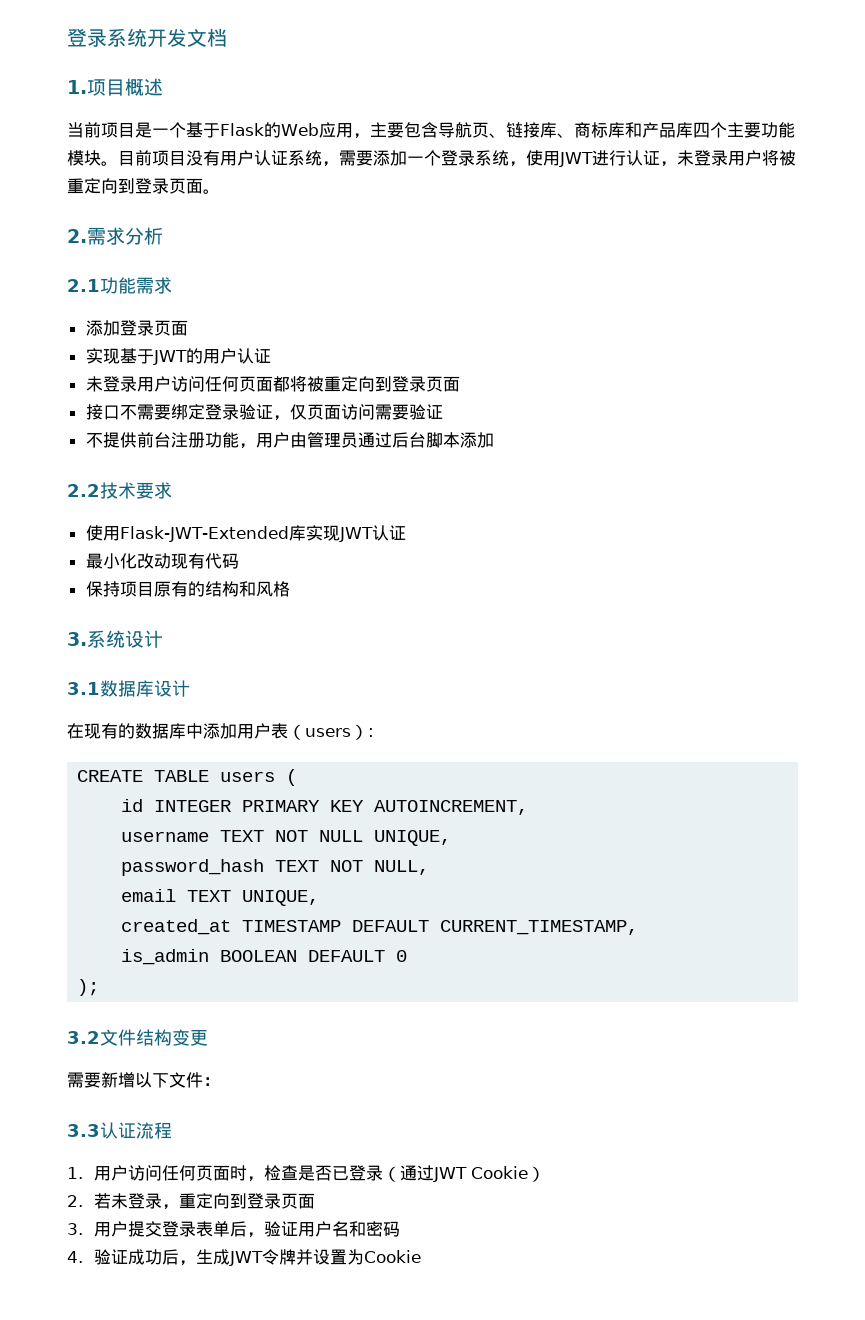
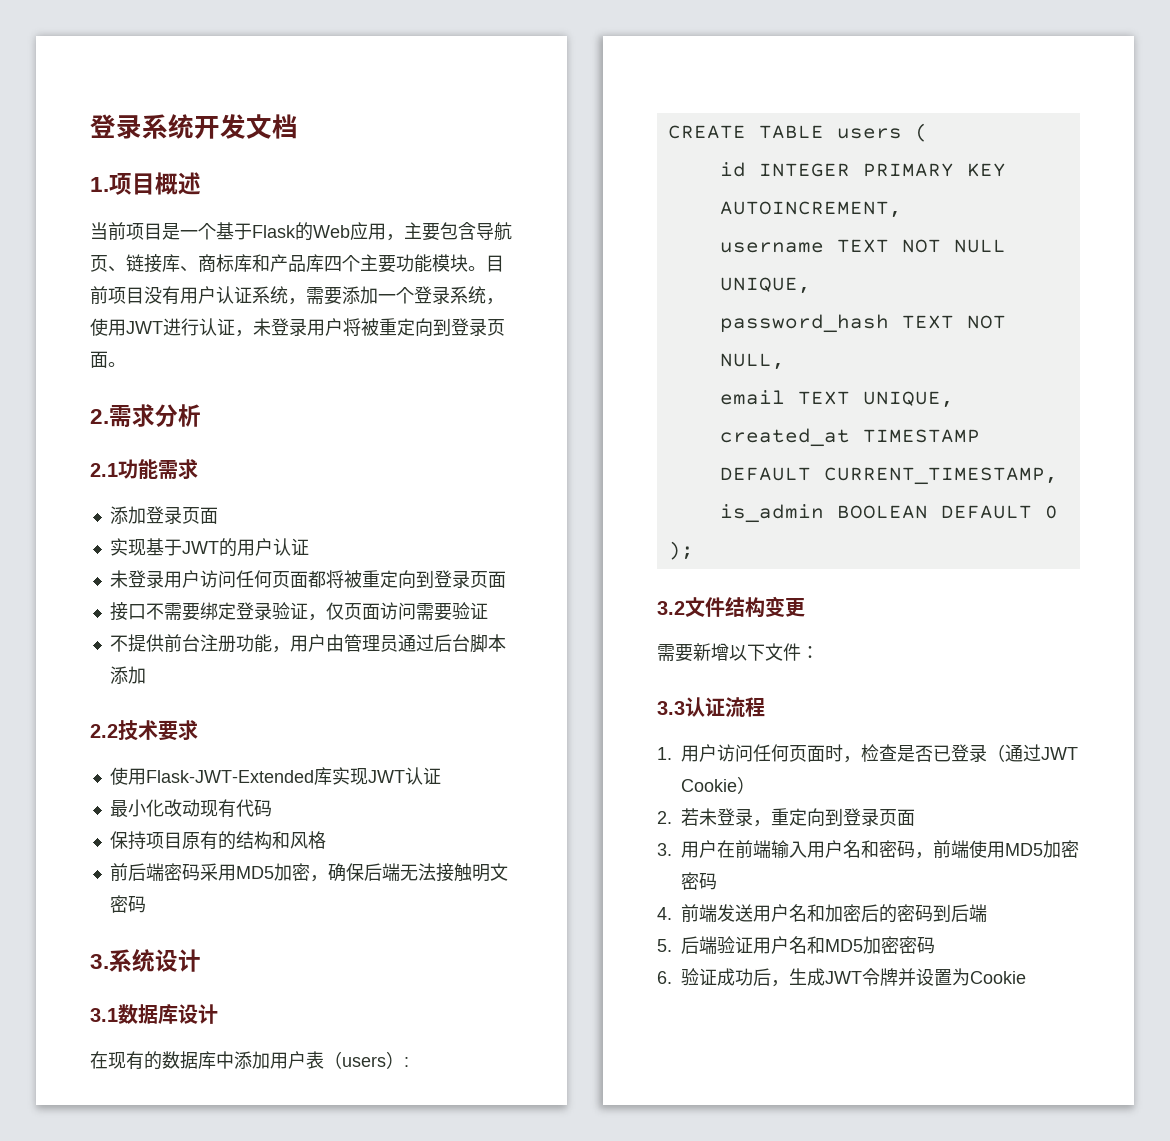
+ 前后端密码采用MD5加密，确保后端无法接触明文密码
- 3.用户提交登录表单后，验证用户名和密码
- 4.验证成功后，生成JWT令牌并设置为Cookie
+ 3.用户在前端输入用户名和密码，前端使用MD5加密密码
+ 4.前端发送用户名和加密后的密码到后端
+ 5.后端验证用户名和MD5加密密码
+ 6.验证成功后，生成JWT令牌并设置为Cookie

